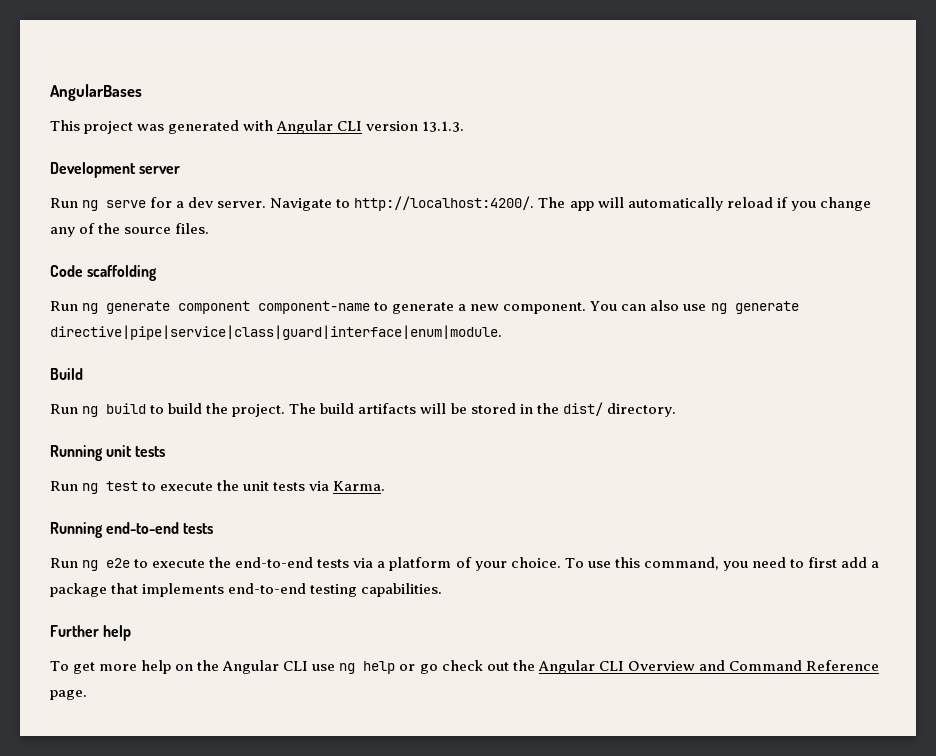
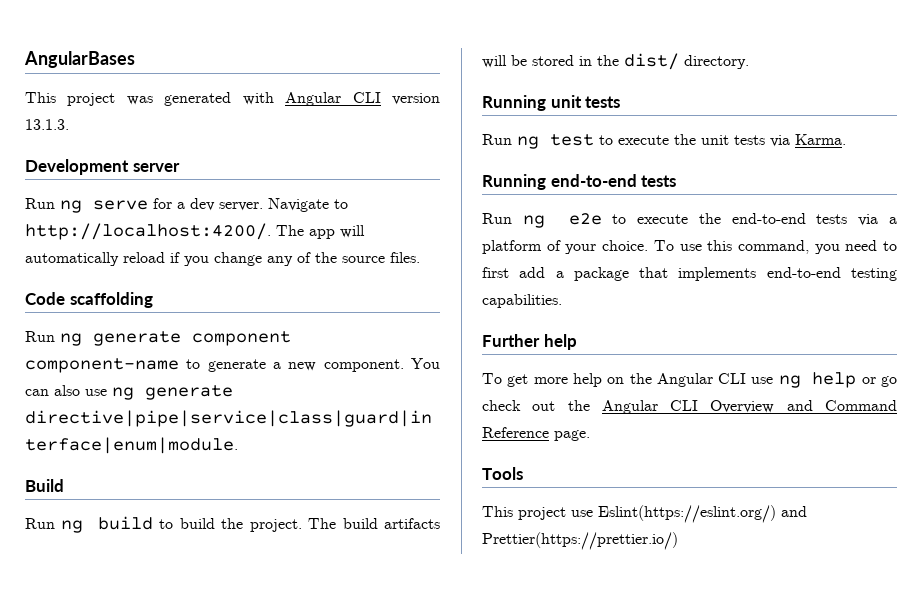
+ Tools
+ This project use Eslint(https://eslint.org/) and Prettier(https://prettier.io/)

